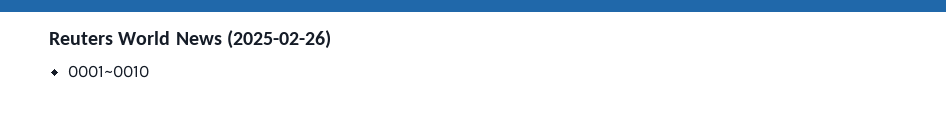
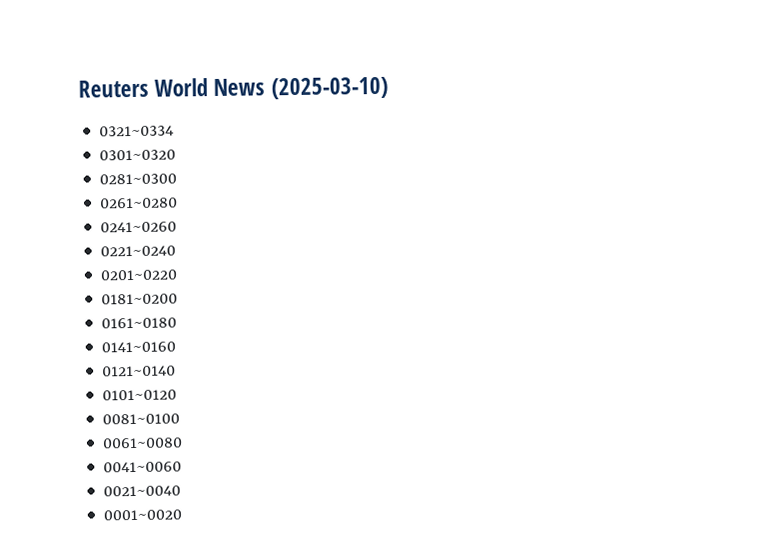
- Reuters World News (2025-02-26)
- 0001~0010
+ Reuters World News (2025-03-10)
+ 0321~0334
+ 0301~0320
+ 0281~0300
+ 0261~0280
+ 0241~0260
+ 0221~0240
+ 0201~0220
+ 0181~0200
+ 0161~0180
+ 0141~0160
+ 0121~0140
+ 0101~0120
+ 0081~0100
+ 0061~0080
+ 0041~0060
+ 0021~0040
+ 0001~0020

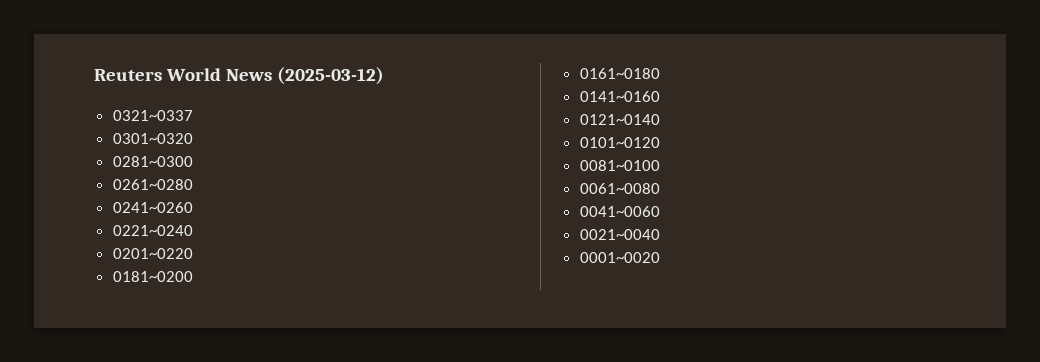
- Reuters World News (2025-03-10)
- 0321~0334
+ Reuters World News (2025-03-12)
+ 0321~0337

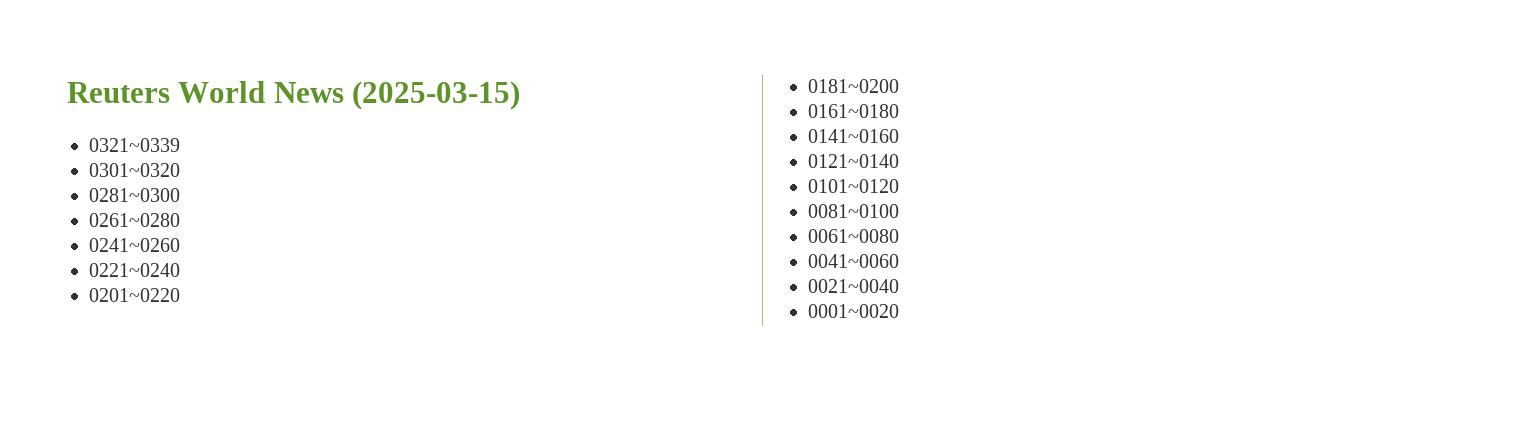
- Reuters World News (2025-03-12)
- 0321~0337
+ Reuters World News (2025-03-15)
+ 0321~0339

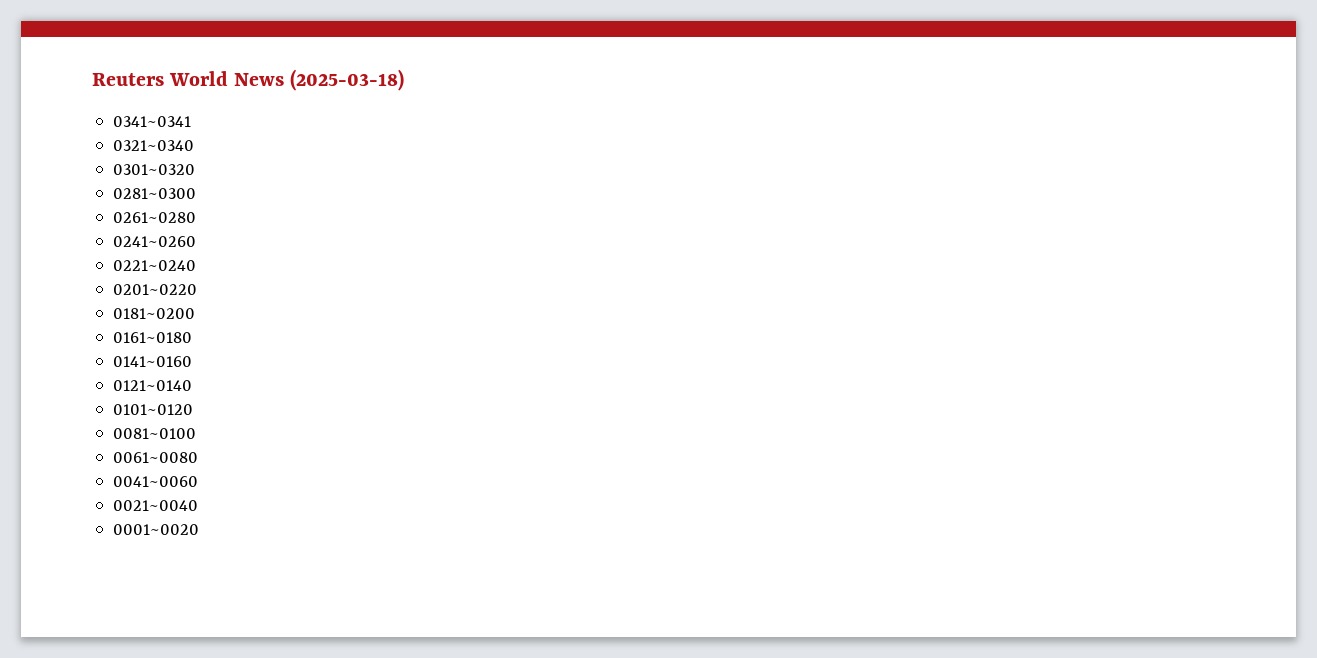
- Reuters World News (2025-03-15)
- 0321~0339
+ Reuters World News (2025-03-18)
+ 0341~0341
+ 0321~0340

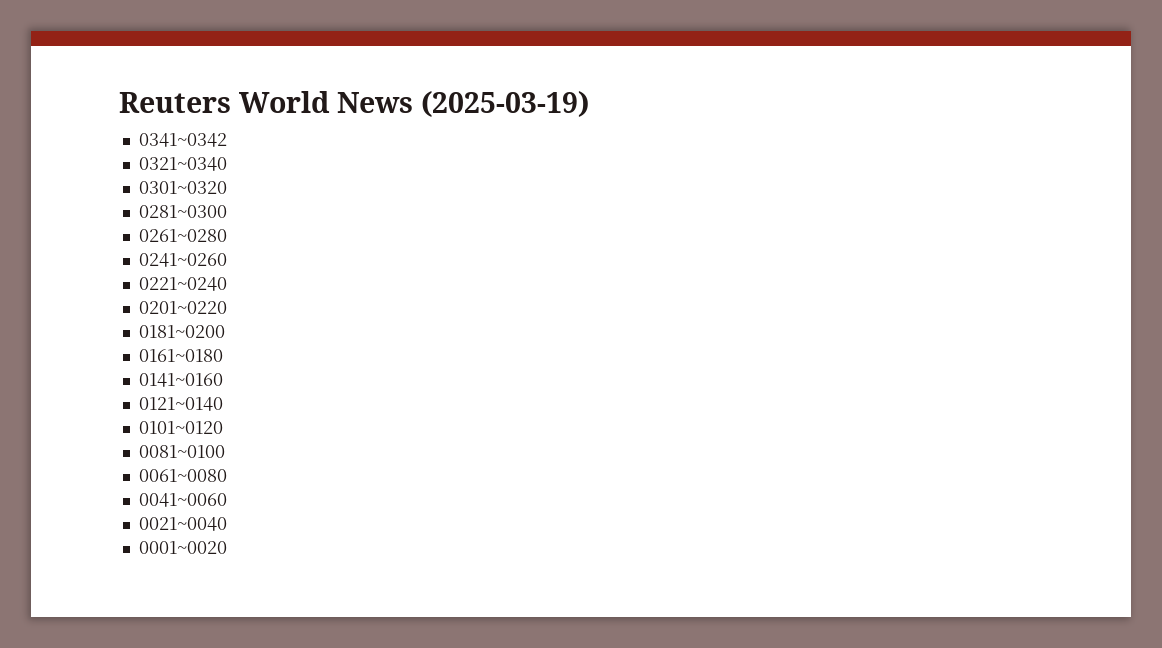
- Reuters World News (2025-03-18)
- 0341~0341
+ Reuters World News (2025-03-19)
+ 0341~0342

